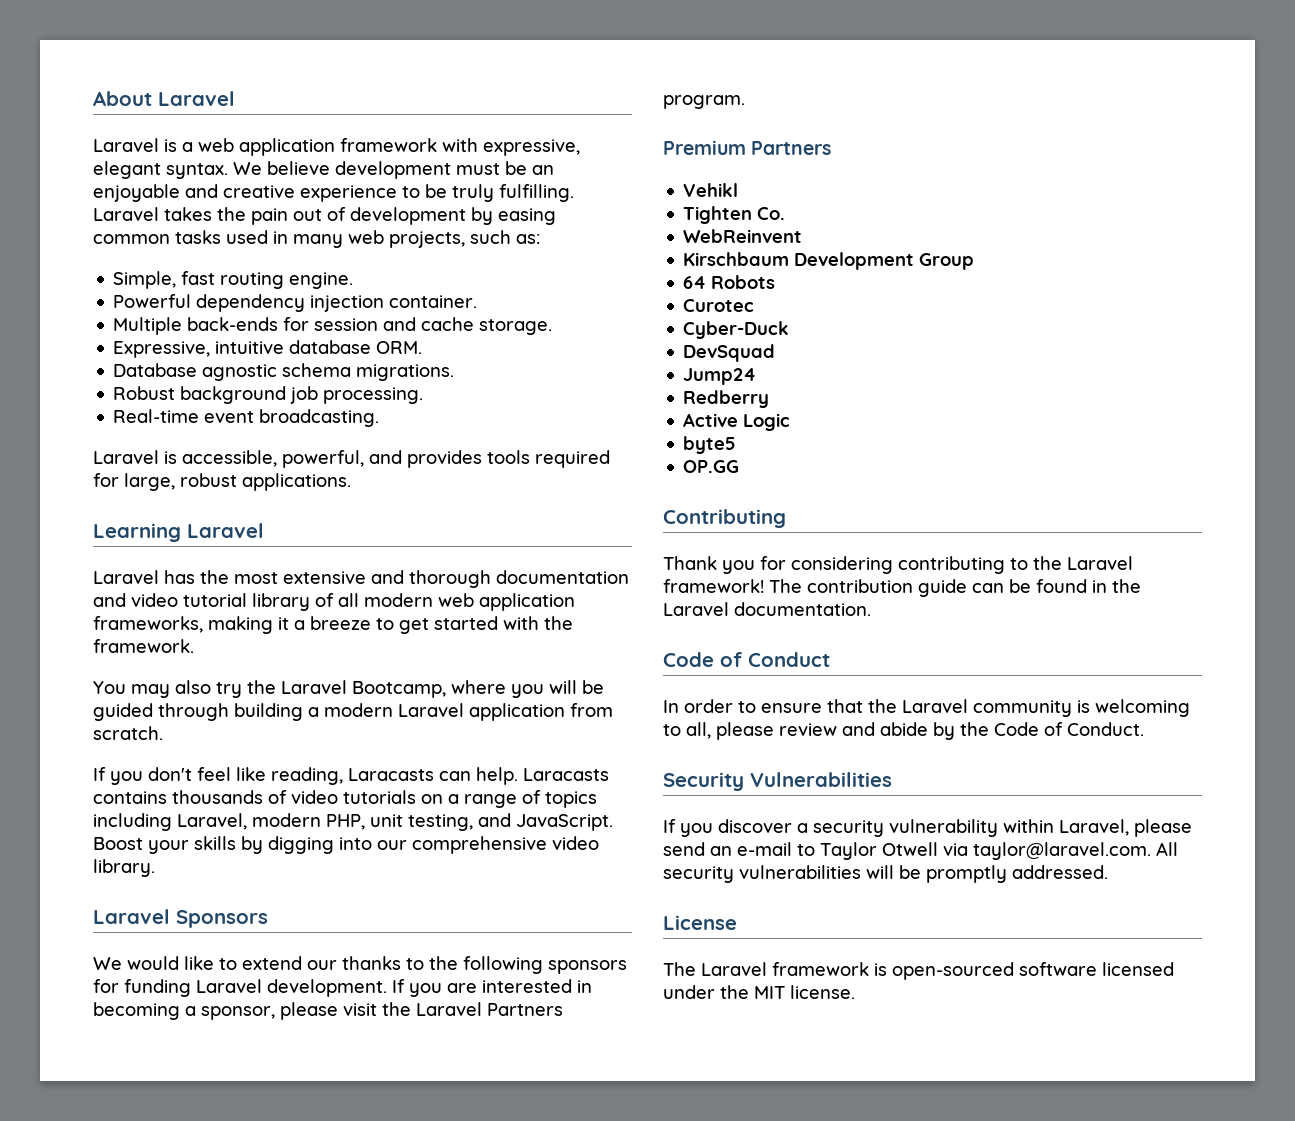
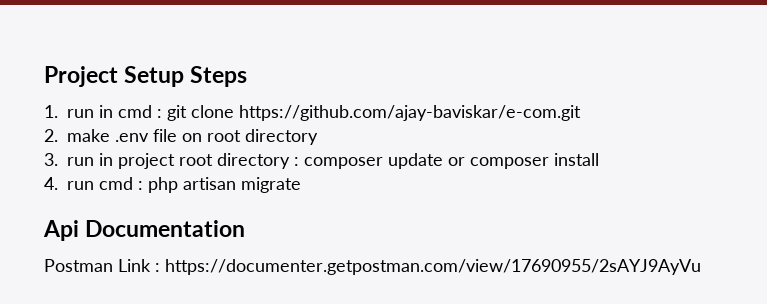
- About Laravel
- Laravel is a web application framework with expressive, elegant syntax. We believe development must be an enjoyable and creative experience to be truly fulfilling. Laravel takes the pain out of development by easing common tasks used in many web projects, such as:
- Simple, fast routing engine.
- Powerful dependency injection container.
- Multiple back-ends for session and cache storage.
- Expressive, intuitive database ORM.
- Database agnostic schema migrations.
- Robust background job processing.
- Real-time event broadcasting.
- Laravel is accessible, powerful, and provides tools required for large, robust applications.
- Learning Laravel
- Laravel has the most extensive and thorough documentation and video tutorial library of all modern web application frameworks, making it a breeze to get started with the framework.
- You may also try the Laravel Bootcamp, where you will be guided through building a modern Laravel application from scratch.
- If you don't feel like reading, Laracasts can help. Laracasts contains thousands of video tutorials on a range of topics including Laravel, modern PHP, unit testing, and JavaScript. Boost your skills by digging into our comprehensive video library.
- Laravel Sponsors
- We would like to extend our thanks to the following sponsors for funding Laravel development. If you are interested in becoming a sponsor, please visit the Laravel Partners program.
- Premium Partners
- Vehikl
- Tighten Co.
- WebReinvent
- Kirschbaum Development Group
- 64 Robots
- Curotec
- Cyber-Duck
- DevSquad
- Jump24
- Redberry
- Active Logic
- byte5
- OP.GG
- Contributing
- Thank you for considering contributing to the Laravel framework! The contribution guide can be found in the Laravel documentation.
- Code of Conduct
- In order to ensure that the Laravel community is welcoming to all, please review and abide by the Code of Conduct.
- Security Vulnerabilities
- If you discover a security vulnerability within Laravel, please send an e-mail to Taylor Otwell via taylor@laravel.com. All security vulnerabilities will be promptly addressed.
- License
- The Laravel framework is open-sourced software licensed under the MIT license.
+ Project Setup Steps
+ 1. run in cmd : git clone https://github.com/ajay-baviskar/e-com.git
+ 2. make .env file on root directory
+ 3. run in project root directory : composer update or composer install
+ 4. run cmd : php artisan migrate
+ Api Documentation
+ Postman Link : https://documenter.getpostman.com/view/17690955/2sAYJ9AyVu

